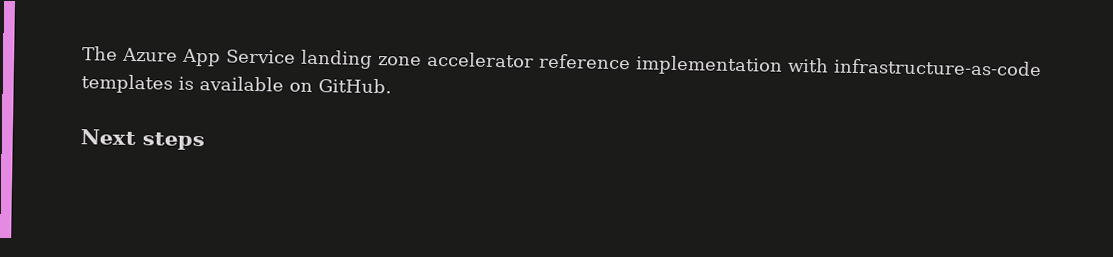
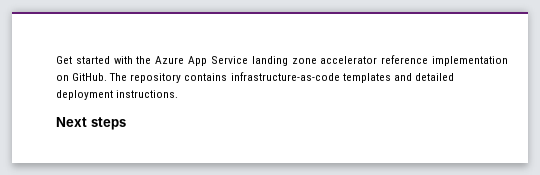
- The Azure App Service landing zone accelerator reference implementation with infrastructure-as-code templates is available on GitHub.
+ Get started with the Azure App Service landing zone accelerator reference implementation on GitHub. The repository contains infrastructure-as-code templates and detailed deployment instructions.

